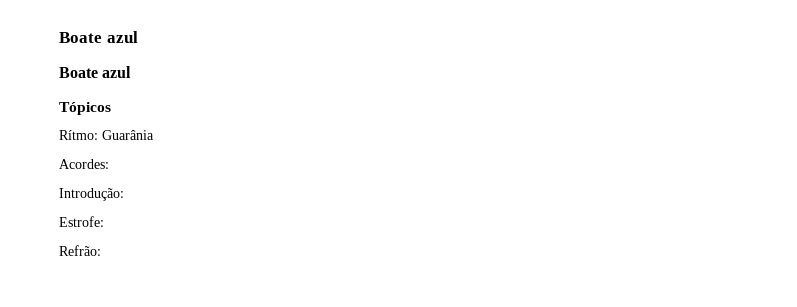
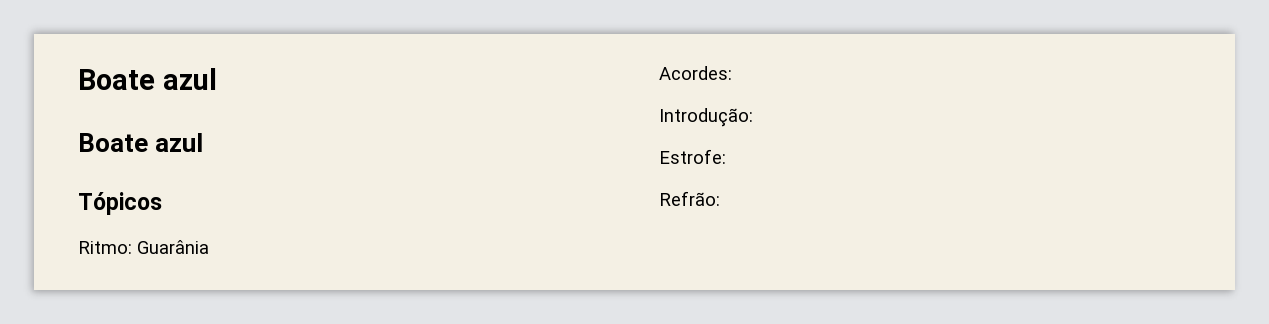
- Rítmo: Guarânia
+ Ritmo: Guarânia

